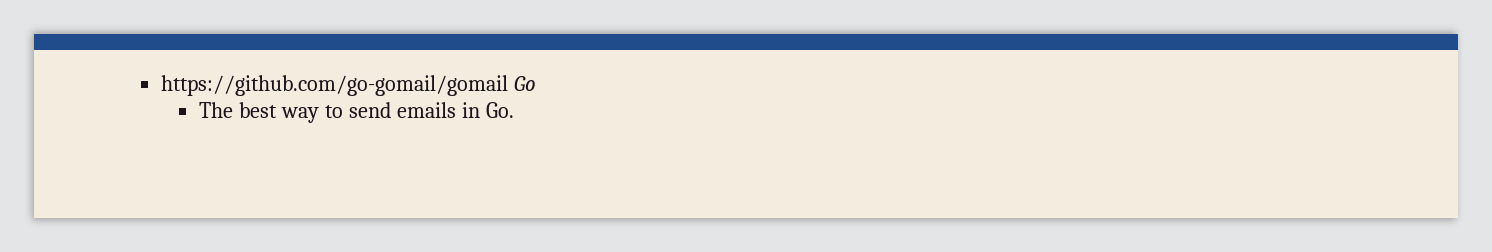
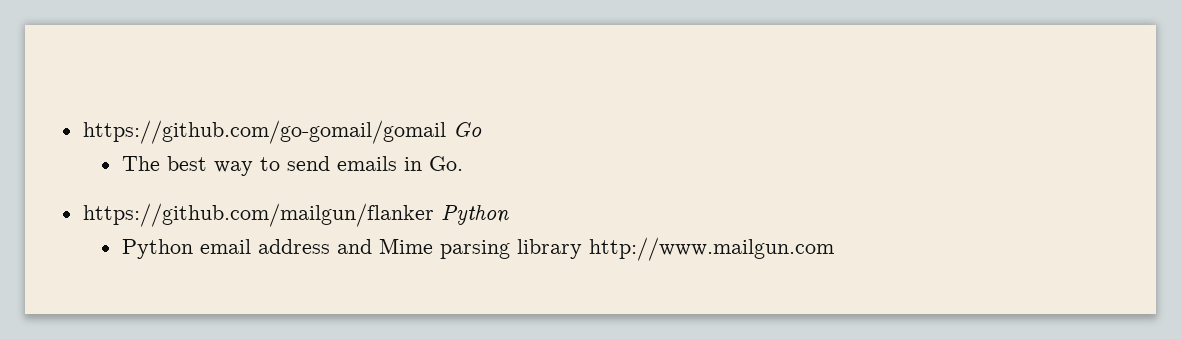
+ https://github.com/mailgun/flanker Python
+ Python email address and Mime parsing library http://www.mailgun.com

